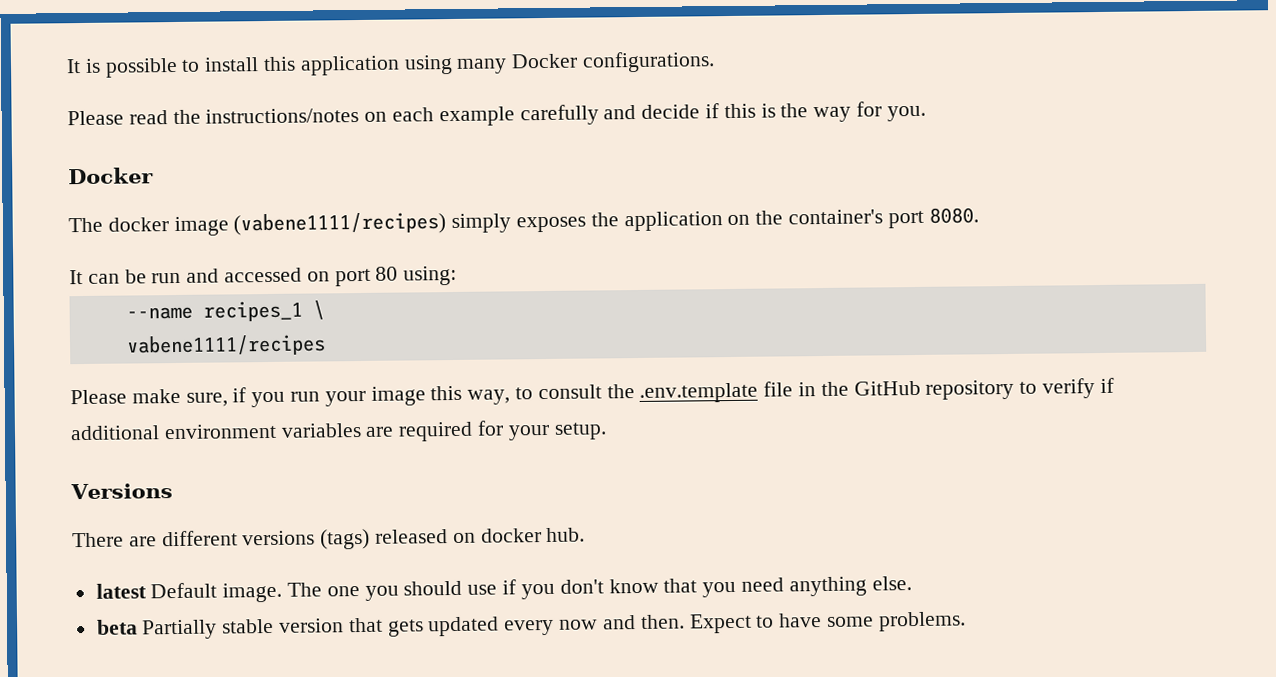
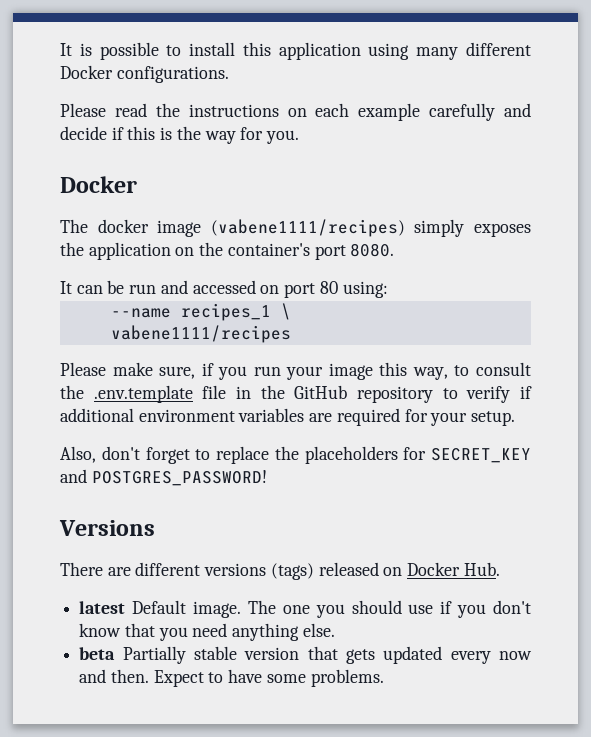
- It is possible to install this application using many Docker configurations.
+ It is possible to install this application using many different Docker configurations.
- Please read the instructions/notes on each example carefully and decide if this is the way for you.
+ Please read the instructions on each example carefully and decide if this is the way for you.
+ Also, don't forget to replace the placeholders for SECRET_KEY and POSTGRES_PASSWORD!
- There are different versions (tags) released on docker hub.
+ There are different versions (tags) released on Docker Hub.

